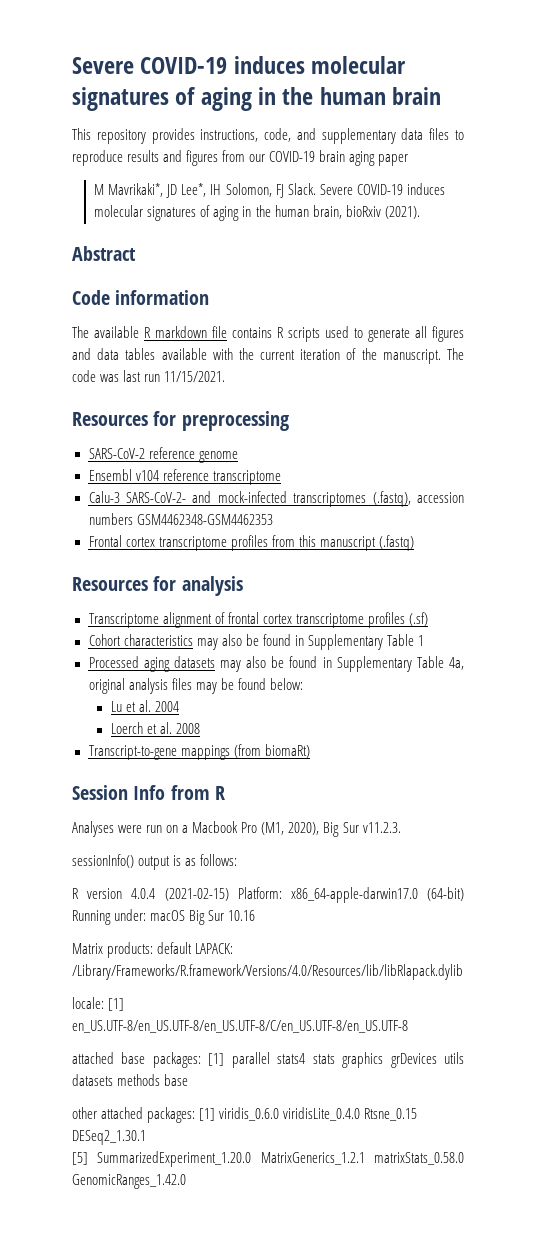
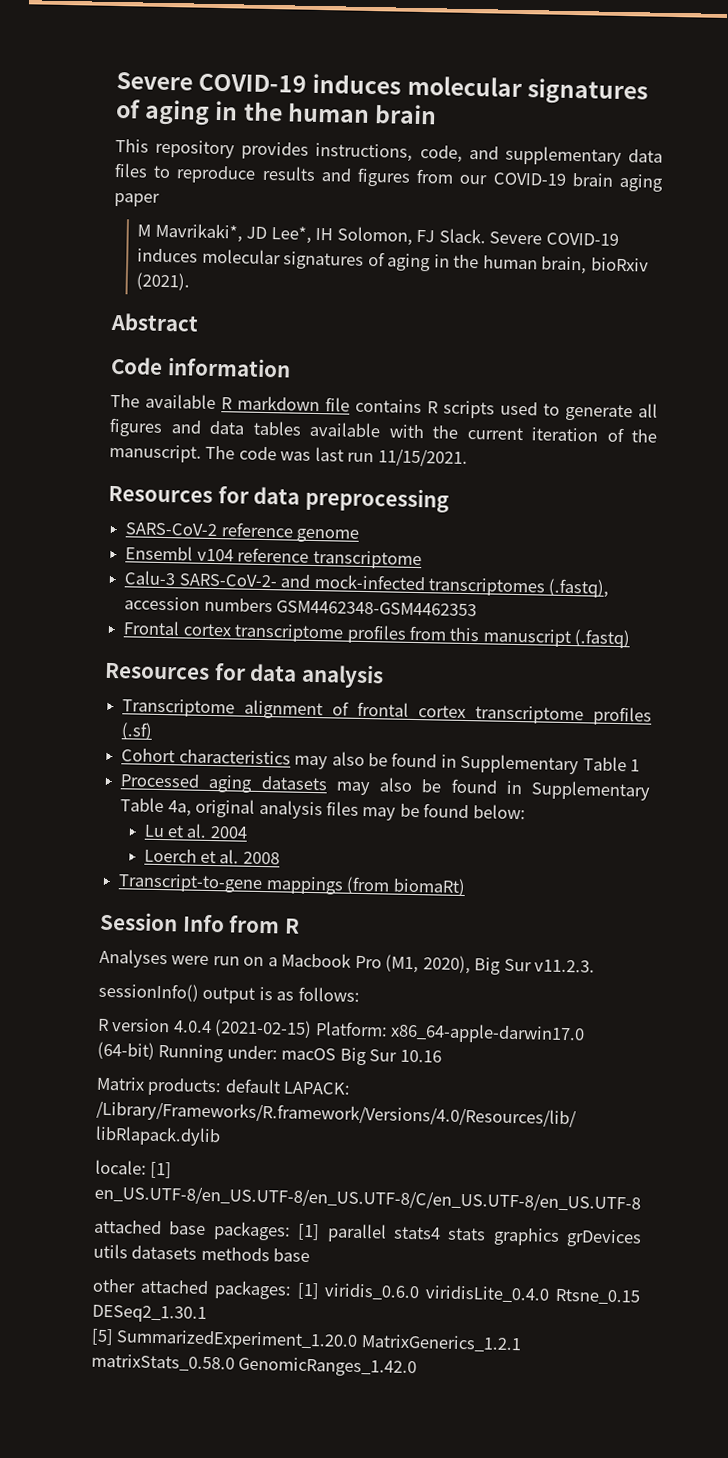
- Resources for preprocessing
+ Resources for data preprocessing
- Resources for analysis
+ Resources for data analysis

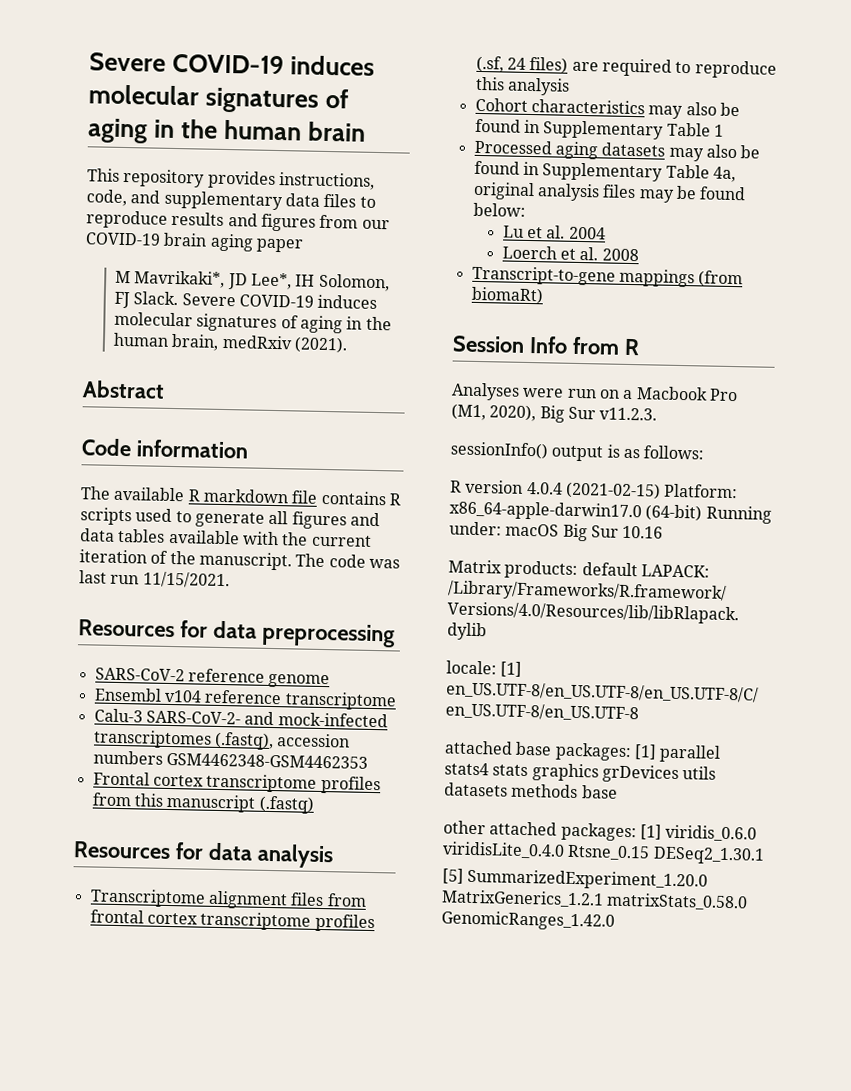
- Severe COVID-19 induces molecular signatures of aging in the human brain, bioRxiv (2021).
+ Severe COVID-19 induces molecular signatures of aging in the human brain, medRxiv (2021).
- Transcriptome alignment of frontal cortex transcriptome profiles (.sf)
+ Transcriptome alignment files from frontal cortex transcriptome profiles (.sf, 24 files) are required to reproduce this analysis

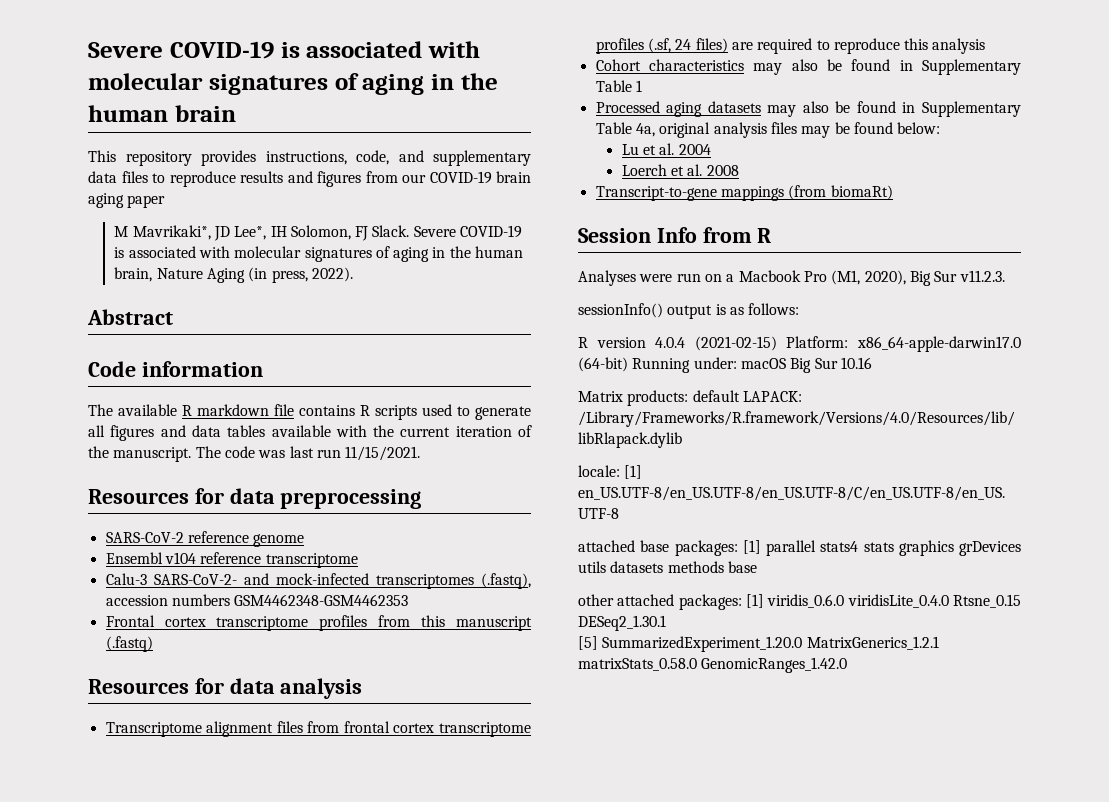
- Severe COVID-19 induces molecular signatures of aging in the human brain
+ Severe COVID-19 is associated with molecular signatures of aging in the human brain
- Severe COVID-19 induces molecular signatures of aging in the human brain, medRxiv (2021).
+ Severe COVID-19 is associated with molecular signatures of aging in the human brain, Nature Aging (in press, 2022).

